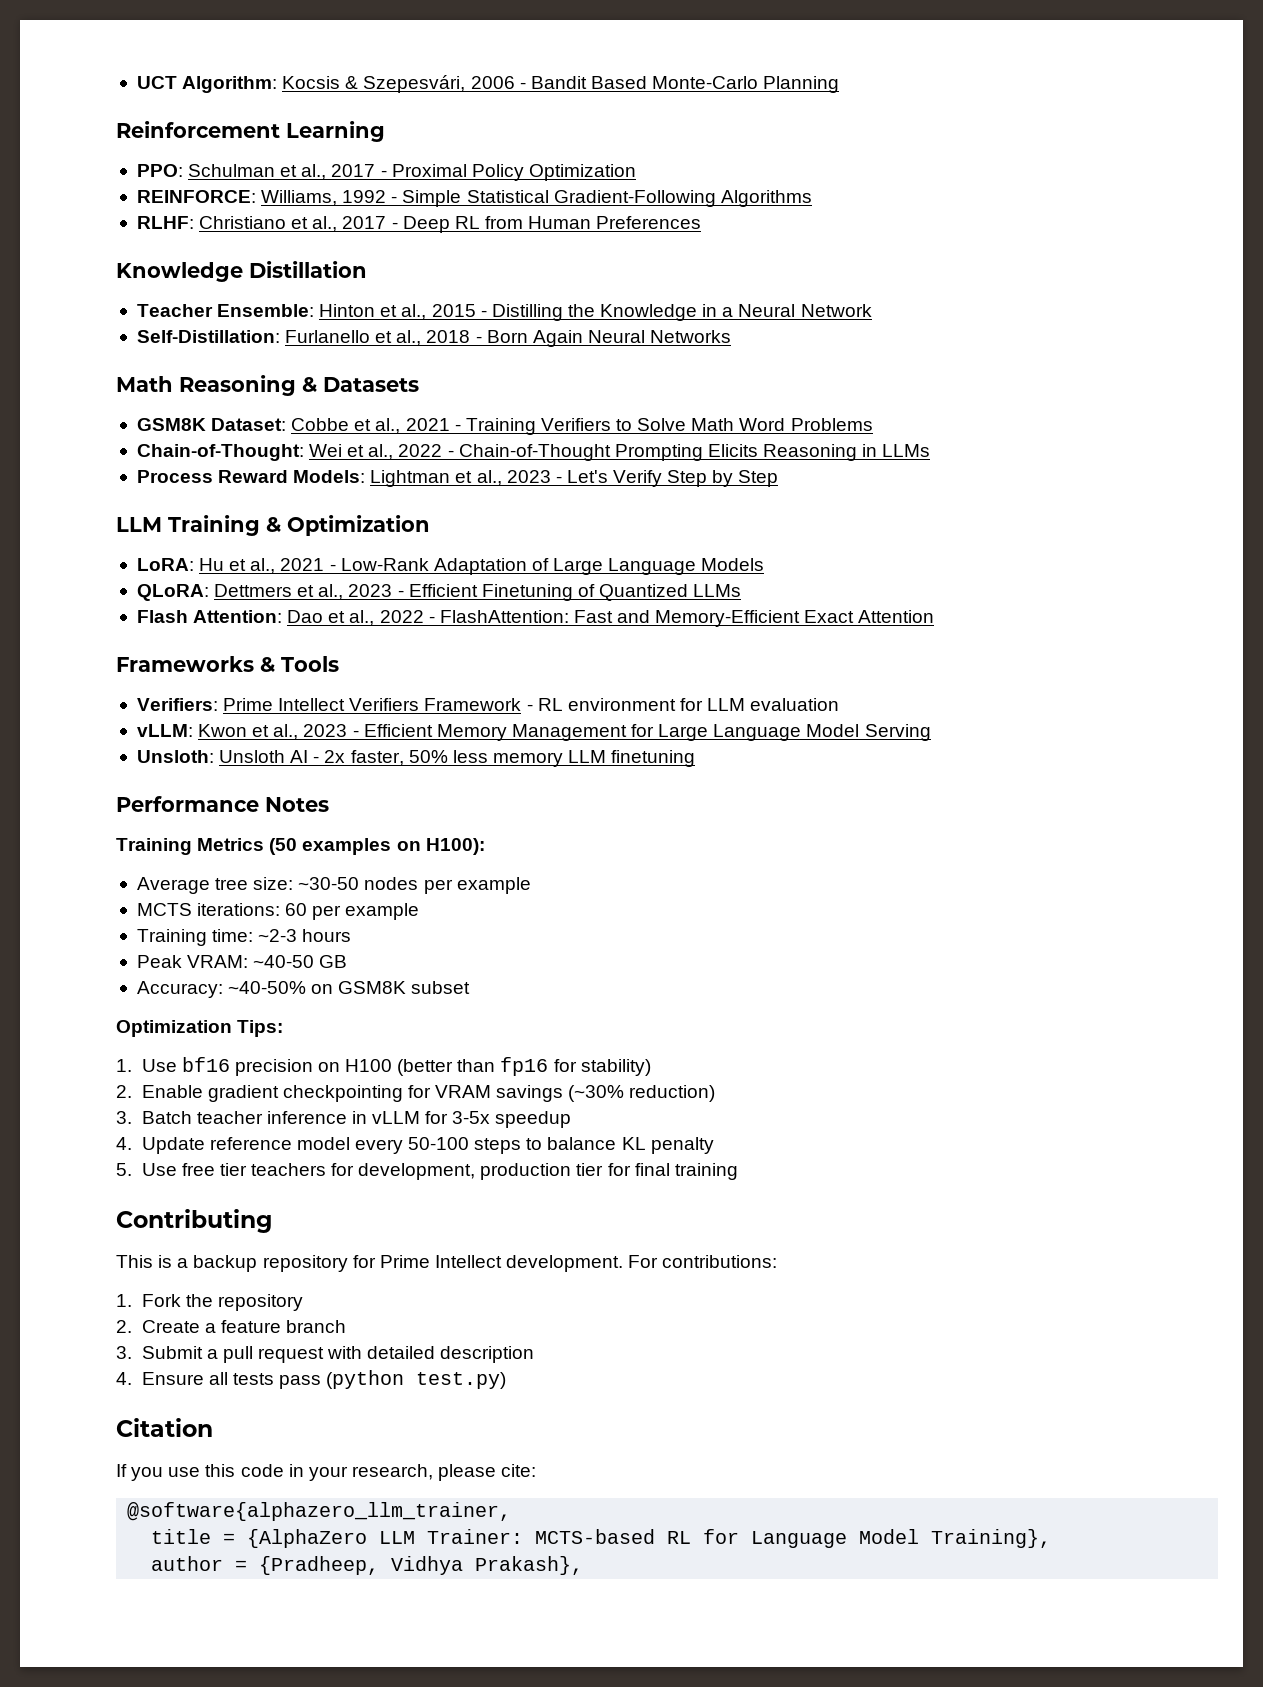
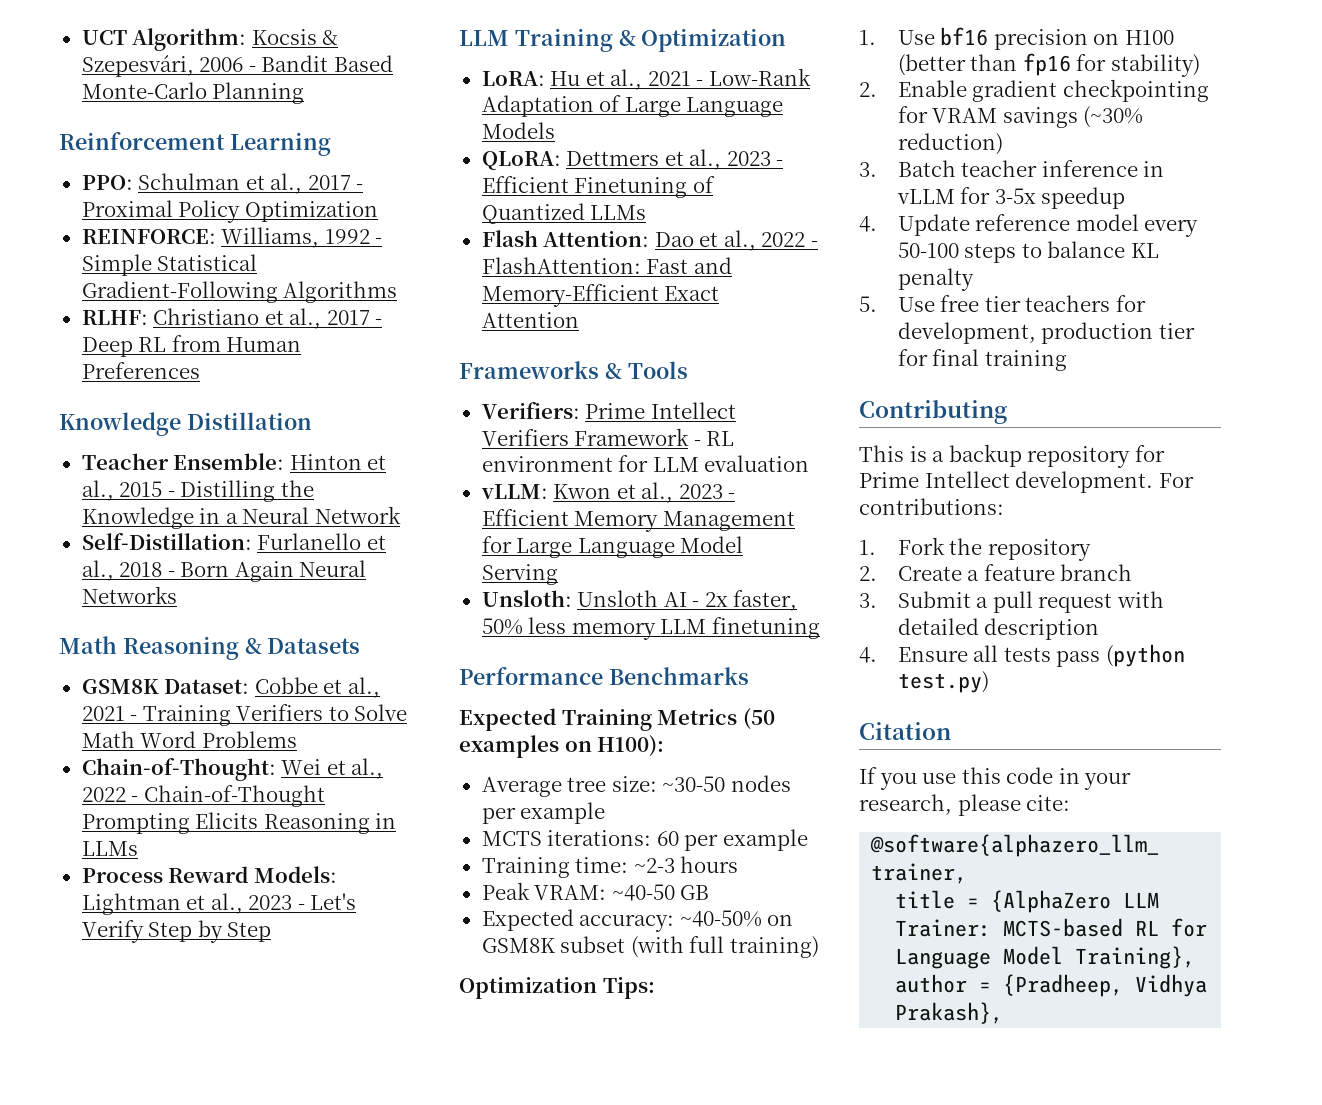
- Performance Notes
- Training Metrics (50 examples on H100):
+ Performance Benchmarks
+ Expected Training Metrics (50 examples on H100):
- Accuracy: ~40-50% on GSM8K subset
+ Expected accuracy: ~40-50% on GSM8K subset (with full training)

